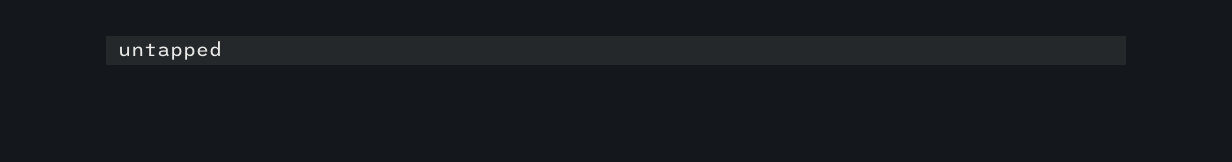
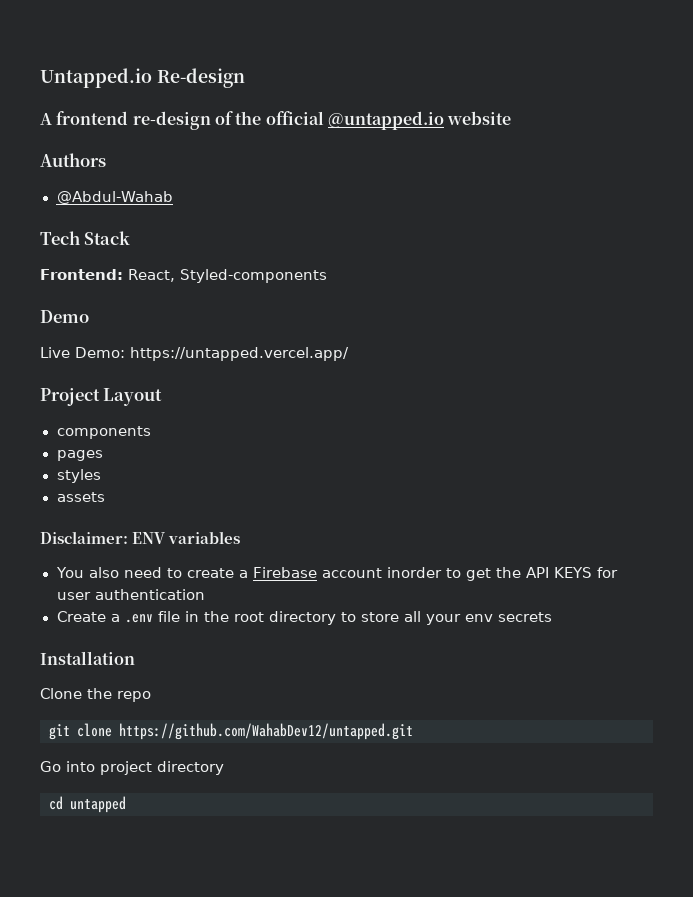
- untapped
+ Untapped.io Re-design
+ A frontend re-design of the official @untapped.io website
+ Authors
+ @Abdul-Wahab
+ Tech Stack
+ Frontend: React, Styled-components
+ Demo
+ Live Demo: https://untapped.vercel.app/
+ Project Layout
+ components
+ pages
+ styles
+ assets
+ Disclaimer: ENV variables
+ You also need to create a Firebase account inorder to get the API KEYS for user authentication
+ Create a .env file in the root directory to store all your env secrets
+ Installation
+ Clone the repo
+ git clone https://github.com/WahabDev12/untapped.git
+ Go into project directory
+ cd untapped

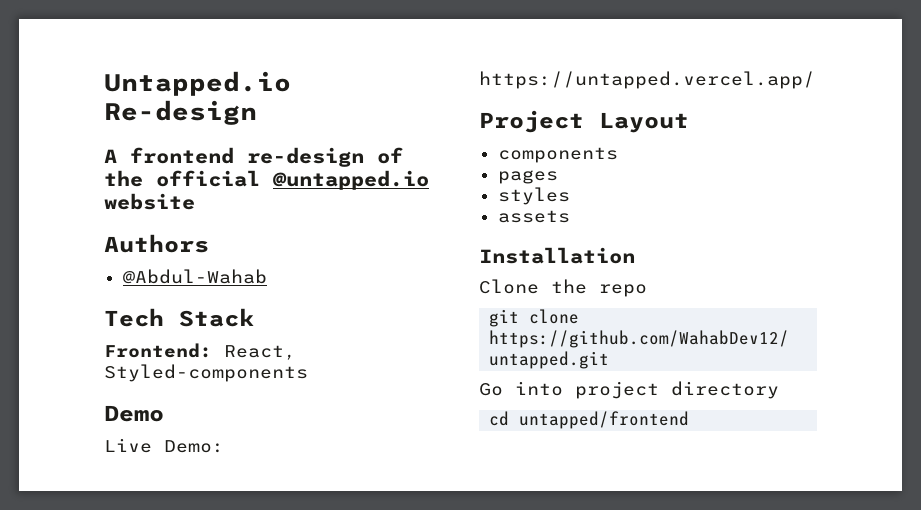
- Disclaimer: ENV variables
- You also need to create a Firebase account inorder to get the API KEYS for user authentication
- Create a .env file in the root directory to store all your env secrets
- cd untapped
+ cd untapped/frontend

